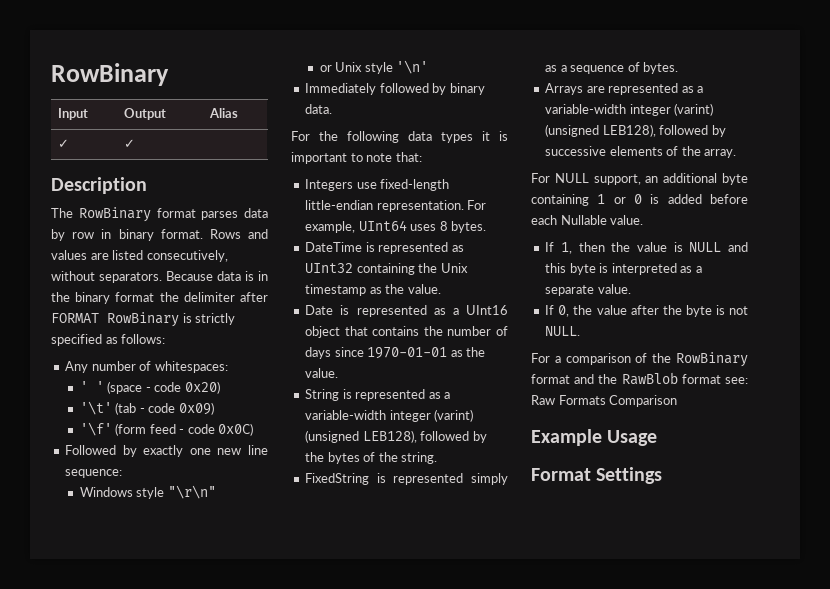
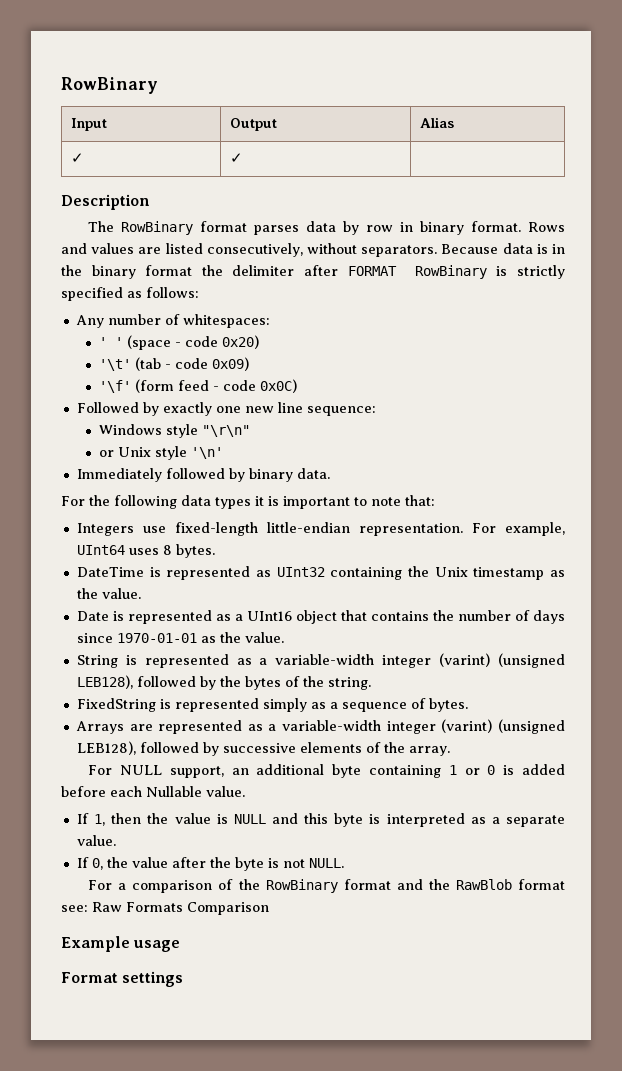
- Example Usage
+ Example usage
- Format Settings
+ Format settings

